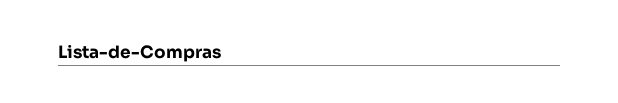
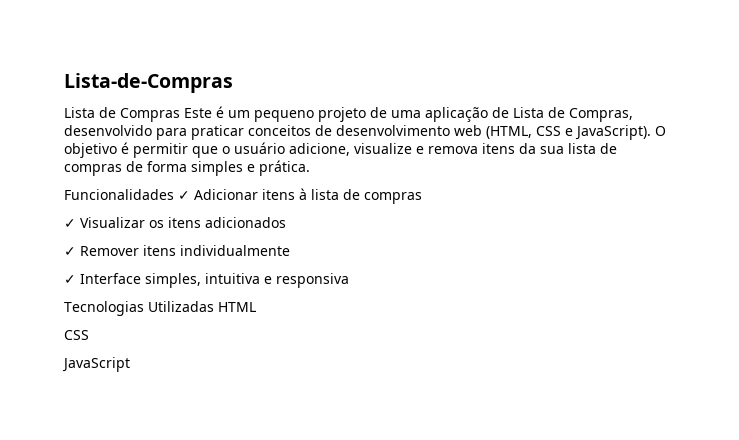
+ Lista de Compras Este é um pequeno projeto de uma aplicação de Lista de Compras, desenvolvido para praticar conceitos de desenvolvimento web (HTML, CSS e JavaScript). O objetivo é permitir que o usuário adicione, visualize e remova itens da sua lista de compras de forma simples e prática.
+ Funcionalidades ✓ Adicionar itens à lista de compras
+ ✓ Visualizar os itens adicionados
+ ✓ Remover itens individualmente
+ ✓ Interface simples, intuitiva e responsiva
+ Tecnologias Utilizadas HTML
+ CSS
+ JavaScript

